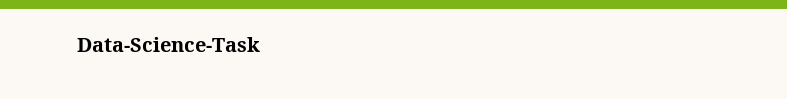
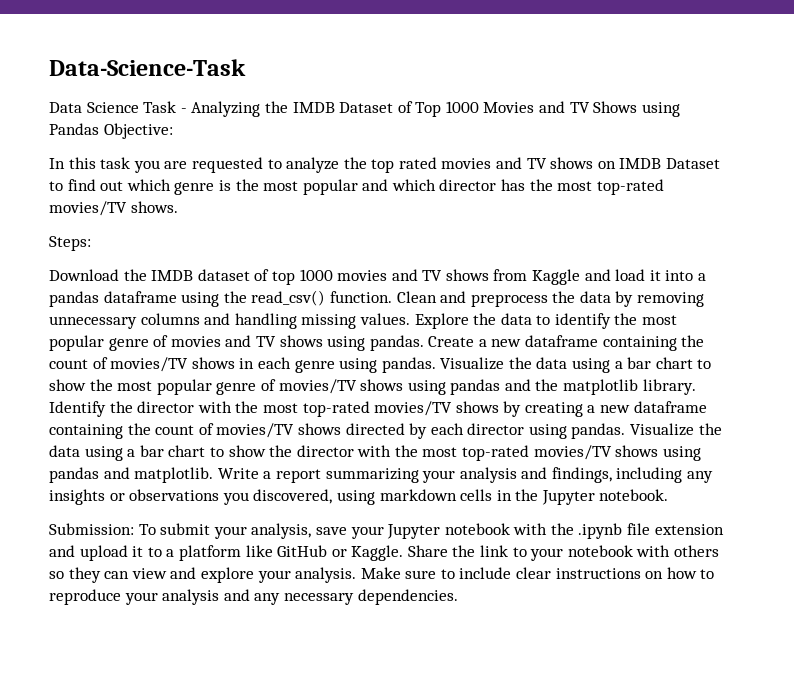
+ Data Science Task - Analyzing the IMDB Dataset of Top 1000 Movies and TV Shows using Pandas Objective:
+ In this task you are requested to analyze the top rated movies and TV shows on IMDB Dataset to find out which genre is the most popular and which director has the most top-rated movies/TV shows.
+ Steps:
+ Download the IMDB dataset of top 1000 movies and TV shows from Kaggle and load it into a pandas dataframe using the read_csv() function. Clean and preprocess the data by removing unnecessary columns and handling missing values. Explore the data to identify the most popular genre of movies and TV shows using pandas. Create a new dataframe containing the count of movies/TV shows in each genre using pandas. Visualize the data using a bar chart to show the most popular genre of movies/TV shows using pandas and the matplotlib library. Identify the director with the most top-rated movies/TV shows by creating a new dataframe containing the count of movies/TV shows directed by each director using pandas. Visualize the data using a bar chart to show the director with the most top-rated movies/TV shows using pandas and matplotlib. Write a report summarizing your analysis and findings, including any insights or observations you discovered, using markdown cells in the Jupyter notebook.
+ Submission: To submit your analysis, save your Jupyter notebook with the .ipynb file extension and upload it to a platform like GitHub or Kaggle. Share the link to your notebook with others so they can view and explore your analysis. Make sure to include clear instructions on how to reproduce your analysis and any necessary dependencies.

